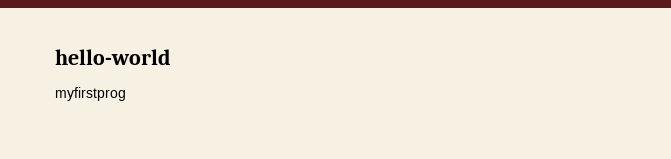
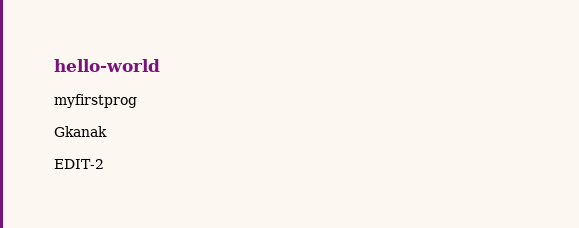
+ Gkanak
+ EDIT-2

